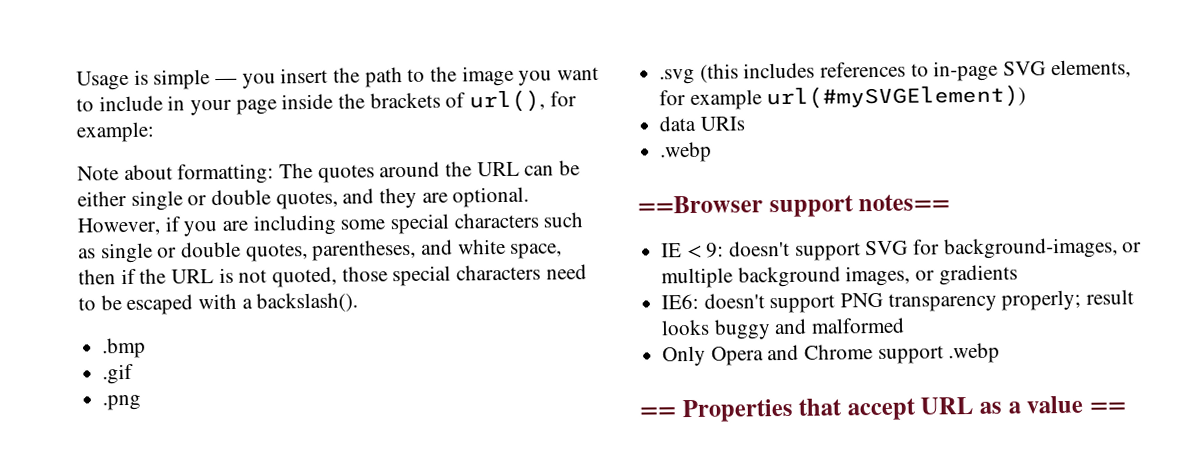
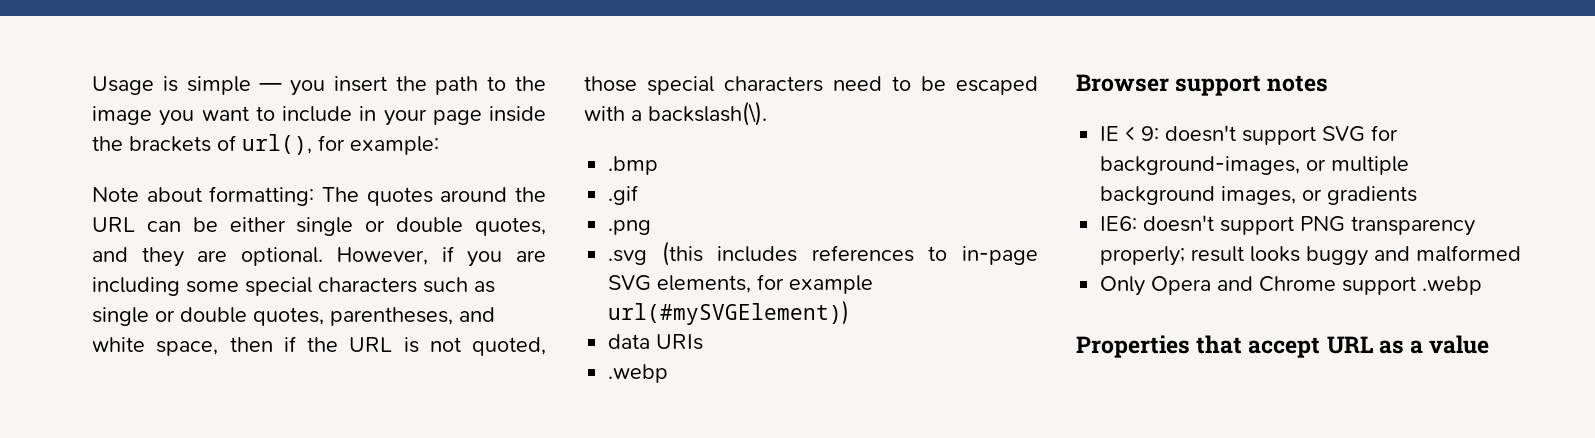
- However, if you are including some special characters such as single or double quotes, parentheses, and white space, then if the URL is not quoted, those special characters need to be escaped with a backslash().
+ However, if you are including some special characters such as single or double quotes, parentheses, and white space, then if the URL is not quoted, those special characters need to be escaped with a backslash(\).
- ==Browser support notes==
+ Browser support notes
- == Properties that accept URL as a value ==
+ Properties that accept URL as a value

